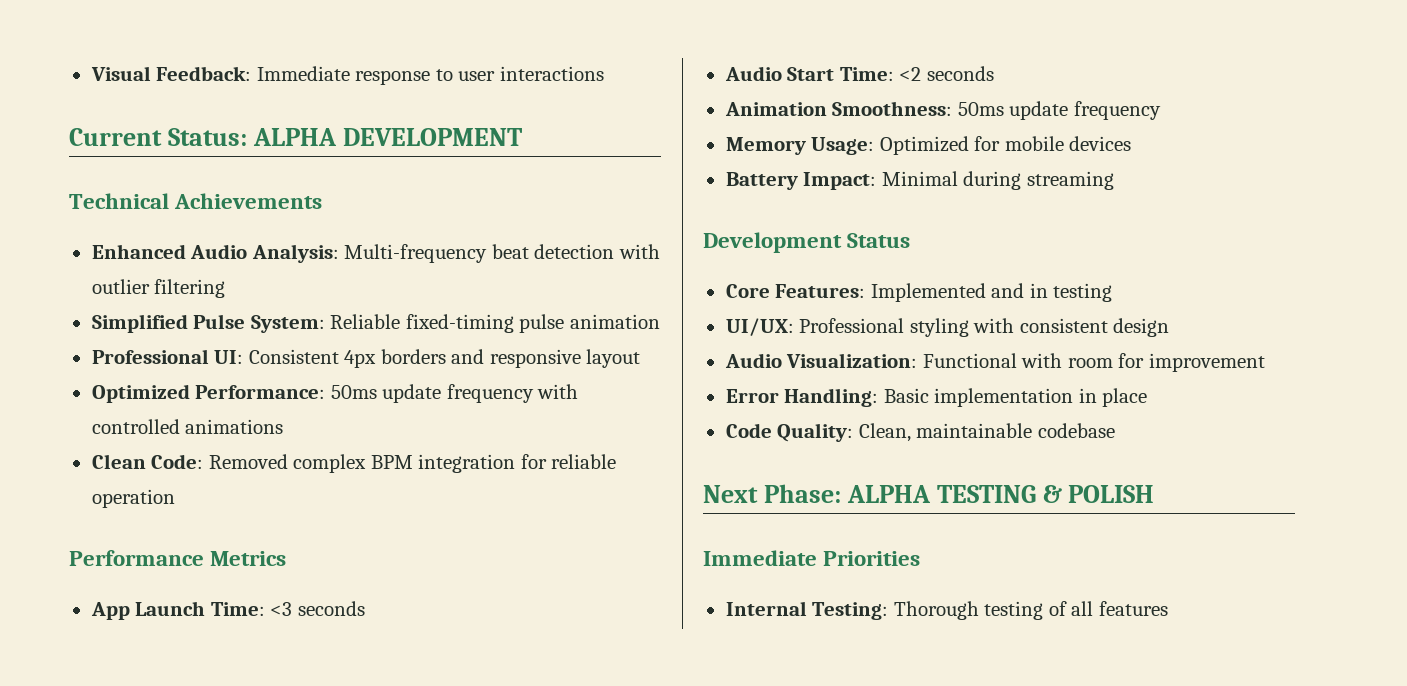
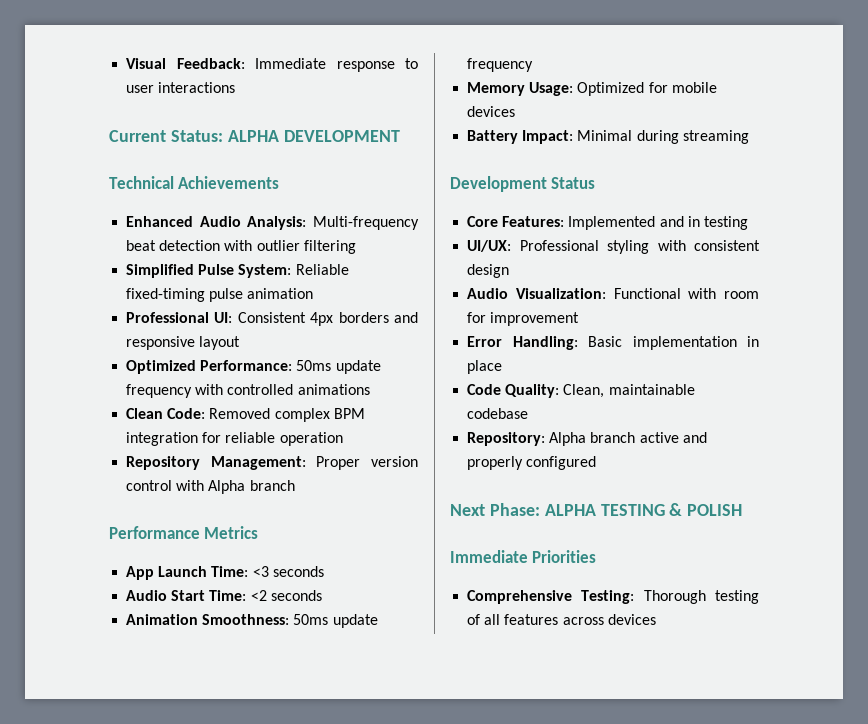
+ Repository Management: Proper version control with Alpha branch
+ Repository: Alpha branch active and properly configured
- Internal Testing: Thorough testing of all features
+ Comprehensive Testing: Thorough testing of all features across devices

